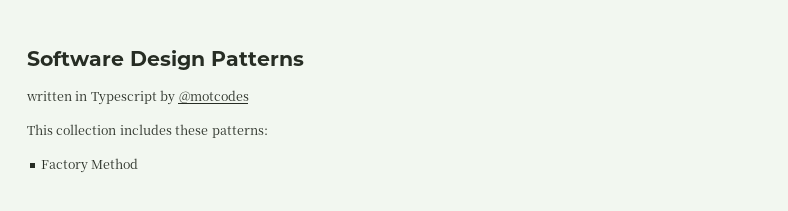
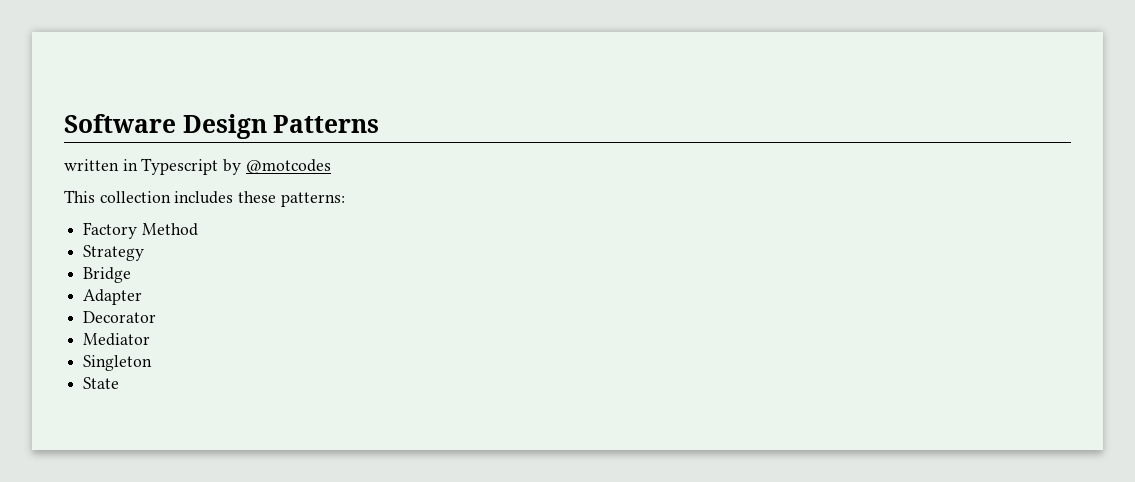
+ Strategy
+ Bridge
+ Adapter
+ Decorator
+ Mediator
+ Singleton
+ State

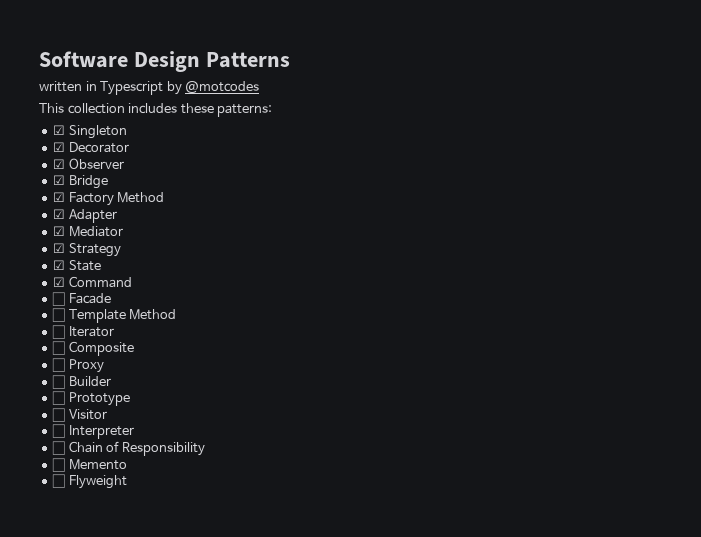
- Factory Method
- Strategy
- Bridge
- Adapter
- Decorator
- Mediator
- Singleton
- State
+ ☑ Singleton
+ ☑ Decorator
+ ☑ Observer
+ ☑ Bridge
+ ☑ Factory Method
+ ☑ Adapter
+ ☑ Mediator
+ ☑ Strategy
+ ☑ State
+ ☑ Command
+ ☐ Facade
+ ☐ Template Method
+ ☐ Iterator
+ ☐ Composite
+ ☐ Proxy
+ ☐ Builder
+ ☐ Prototype
+ ☐ Visitor
+ ☐ Interpreter
+ ☐ Chain of Responsibility
+ ☐ Memento
+ ☐ Flyweight

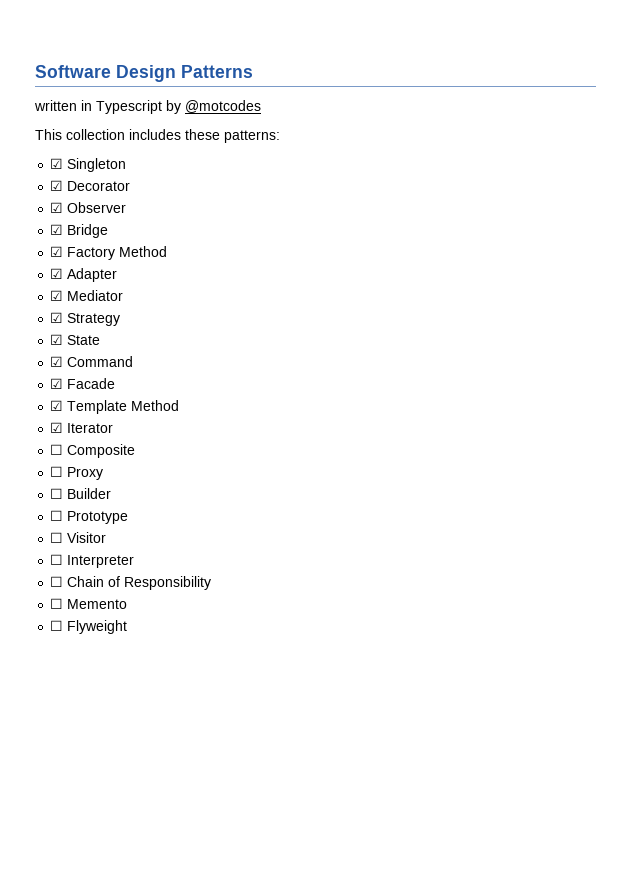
- ☐ Facade
+ ☑ Facade
- ☐ Template Method
+ ☑ Template Method
- ☐ Iterator
+ ☑ Iterator

